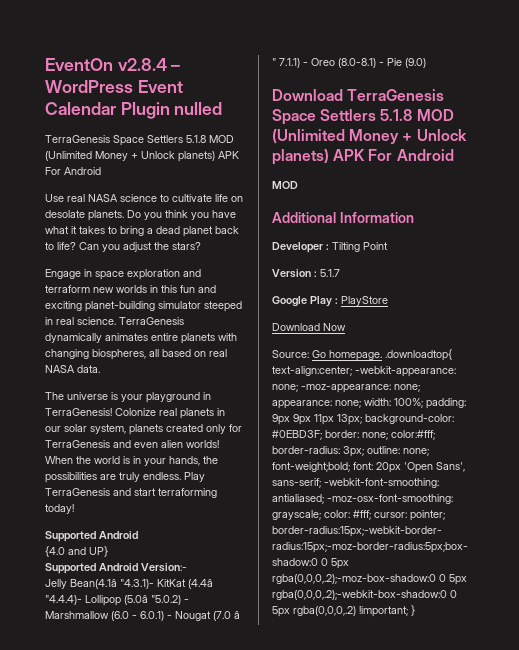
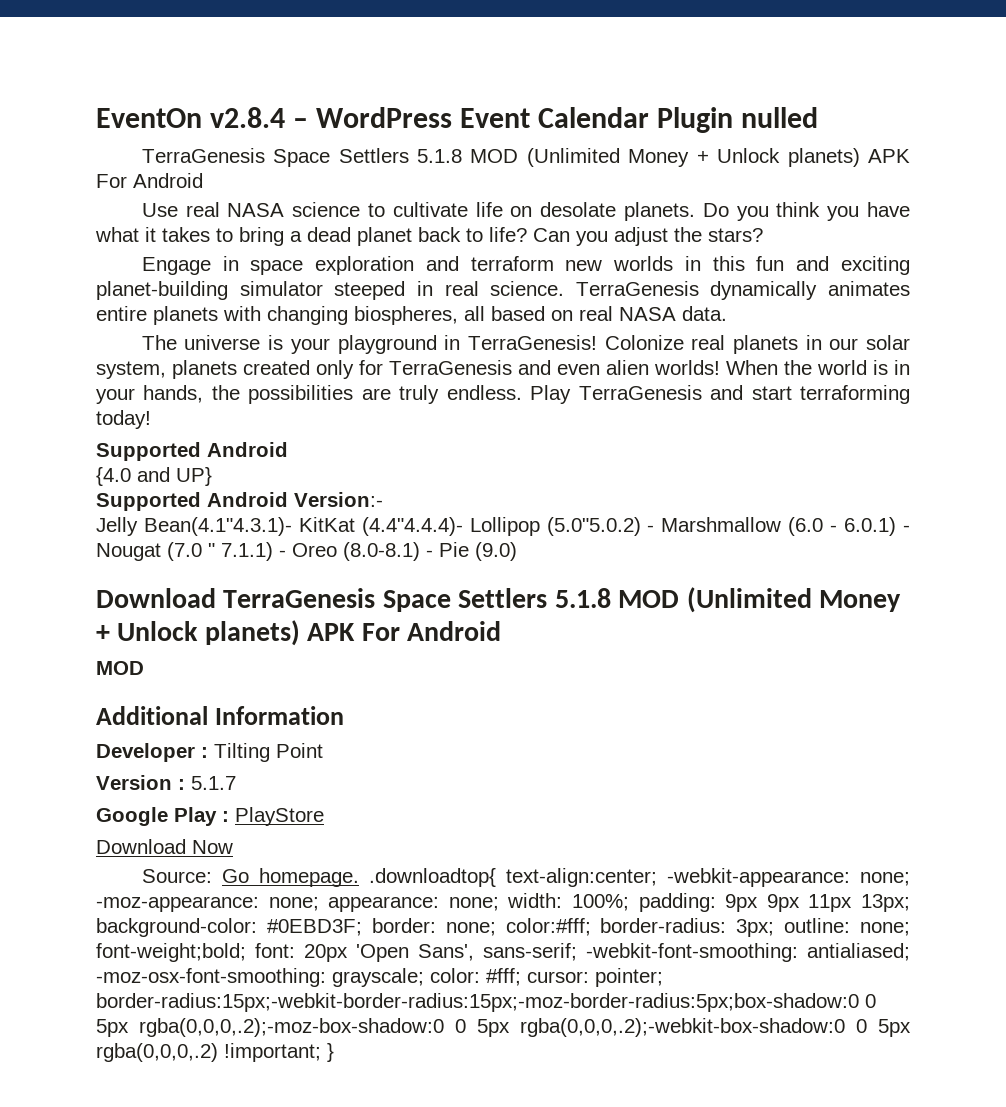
- Jelly Bean(4.1â "4.3.1)- KitKat (4.4â "4.4.4)- Lollipop (5.0â "5.0.2) - Marshmallow (6.0 - 6.0.1) - Nougat (7.0 â " 7.1.1) - Oreo (8.0-8.1) - Pie (9.0)
+ Jelly Bean(4.1"4.3.1)- KitKat (4.4"4.4.4)- Lollipop (5.0"5.0.2) - Marshmallow (6.0 - 6.0.1) - Nougat (7.0 " 7.1.1) - Oreo (8.0-8.1) - Pie (9.0)

